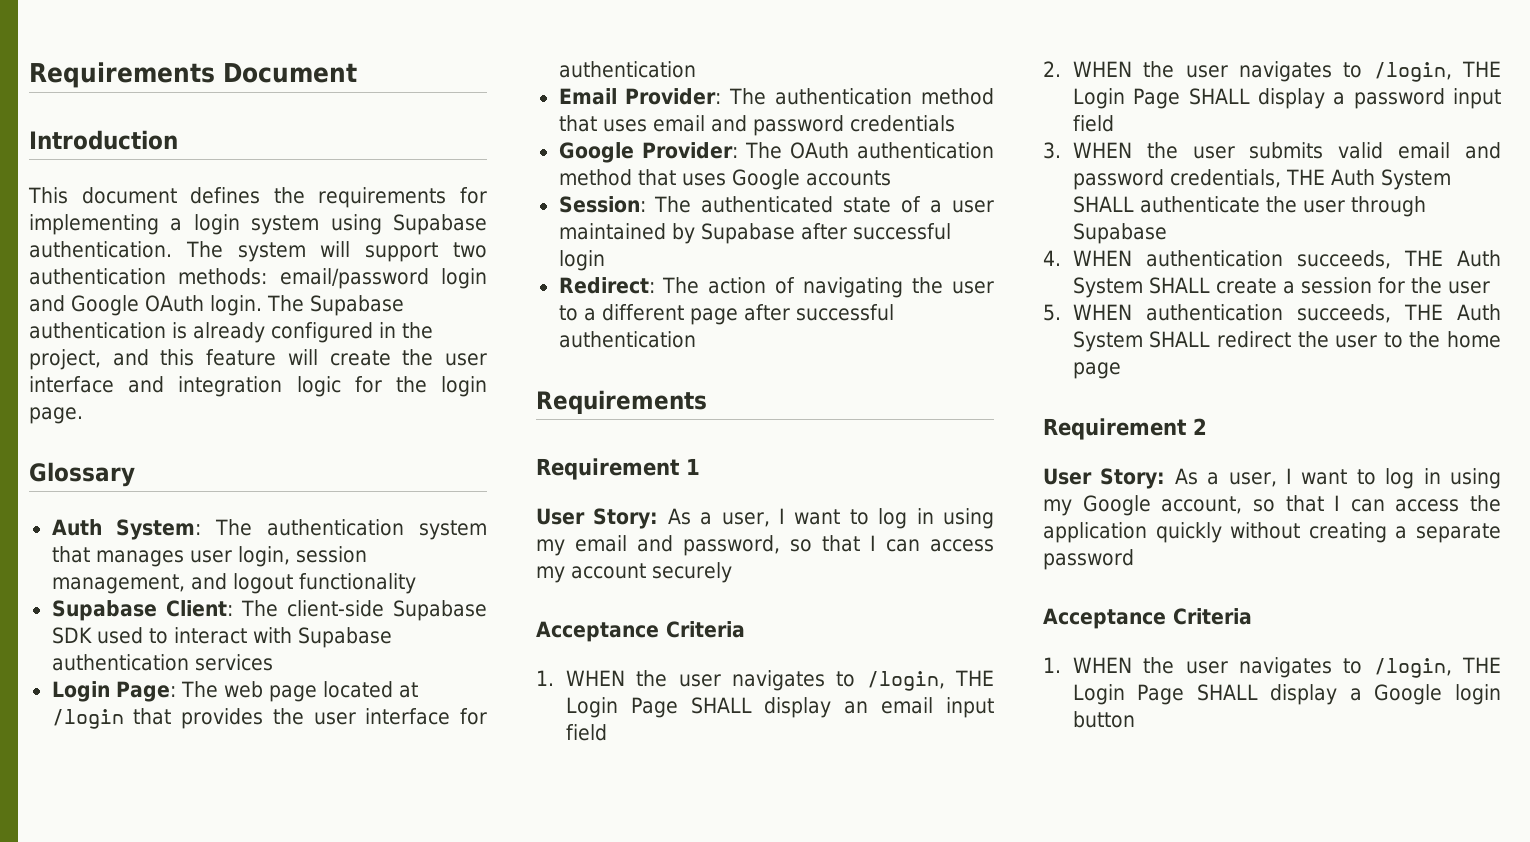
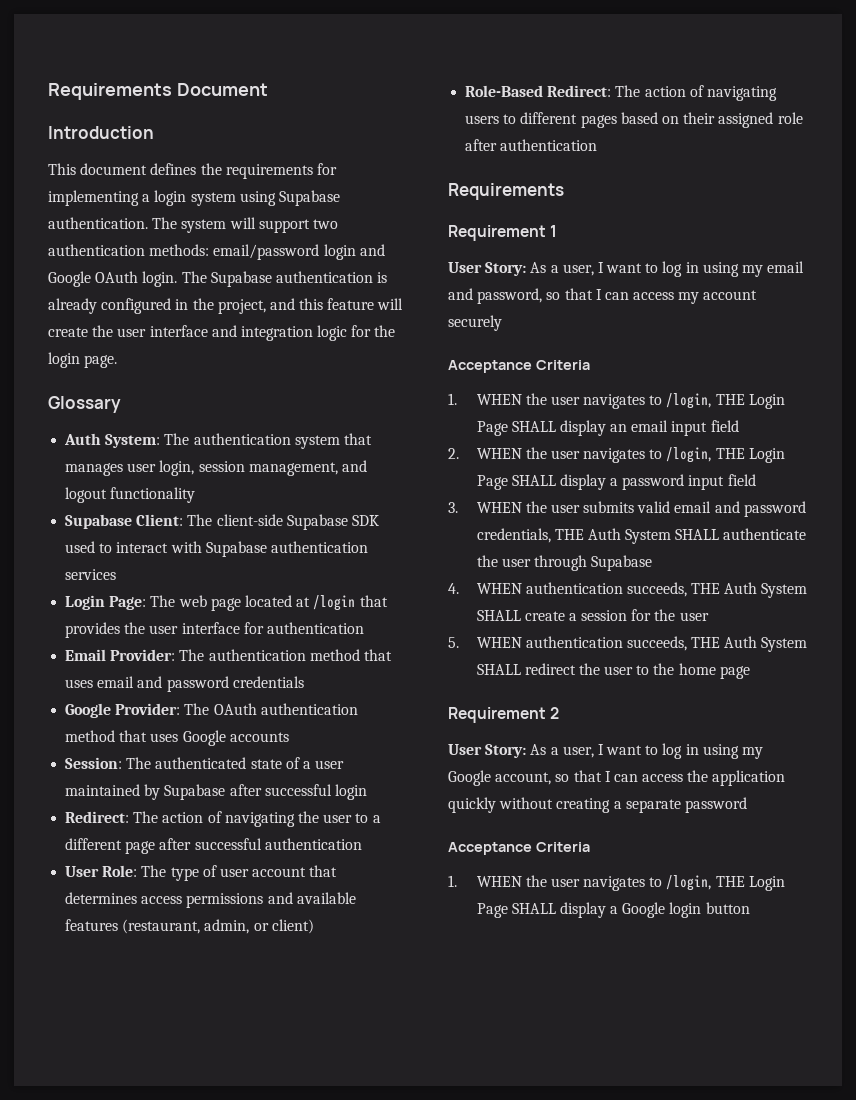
+ User Role: The type of user account that determines access permissions and available features (restaurant, admin, or client)
+ Role-Based Redirect: The action of navigating users to different pages based on their assigned role after authentication

